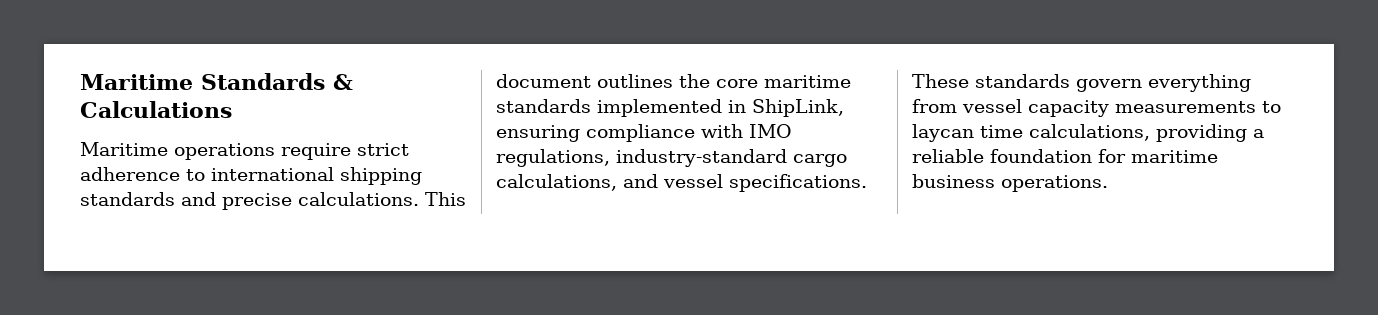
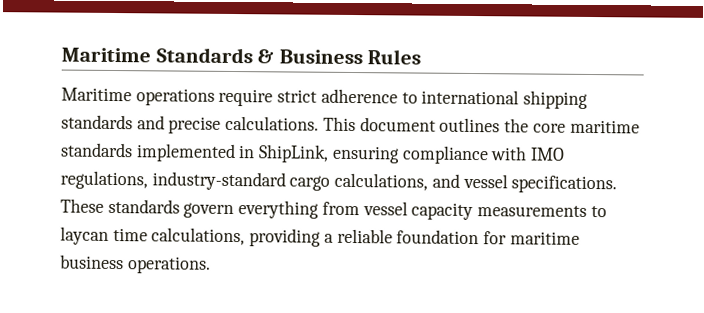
- Maritime Standards & Calculations
+ Maritime Standards & Business Rules

